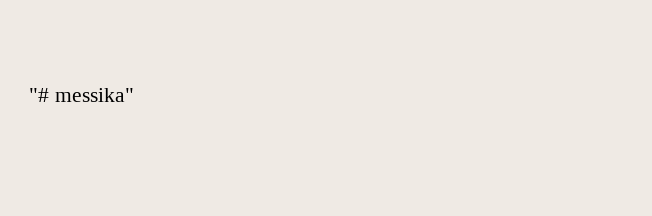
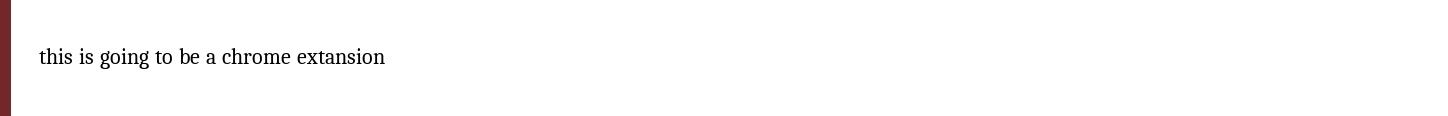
- "# messika"
+ this is going to be a chrome extansion

